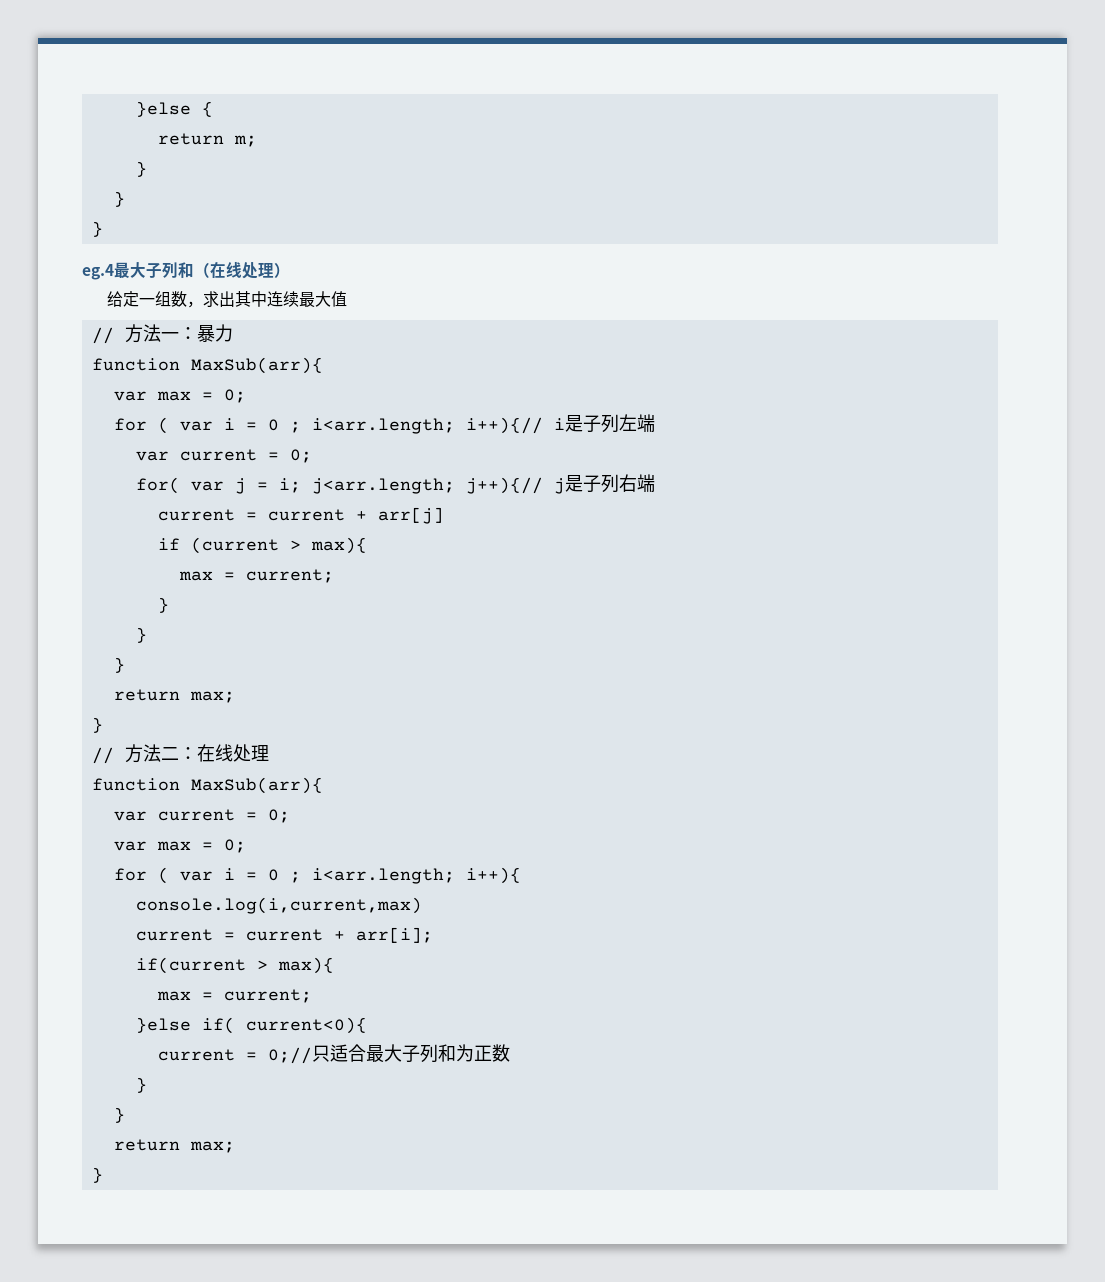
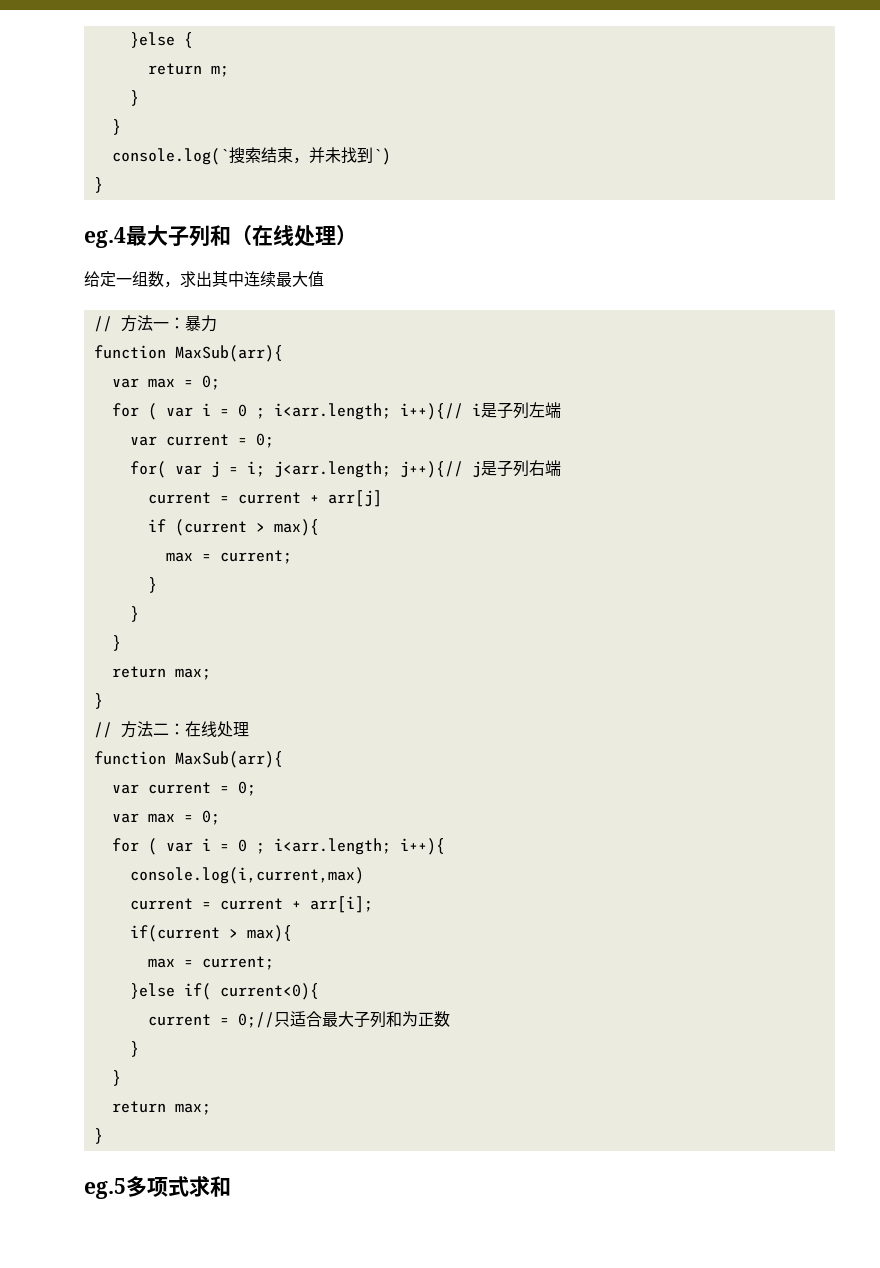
+ console.log(`搜索结束，并未找到`)
+ eg.5多项式求和

